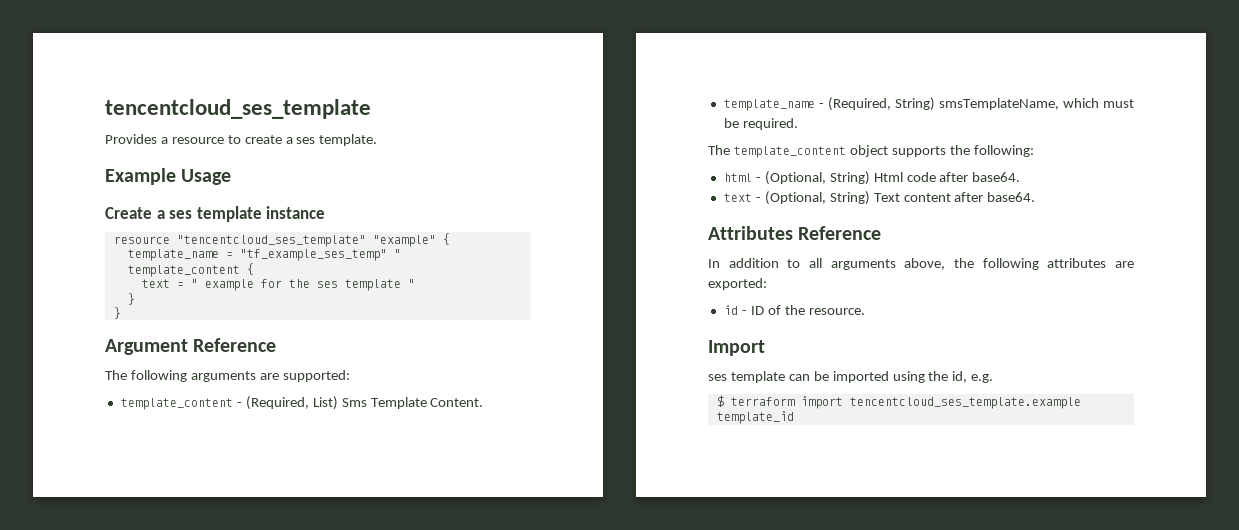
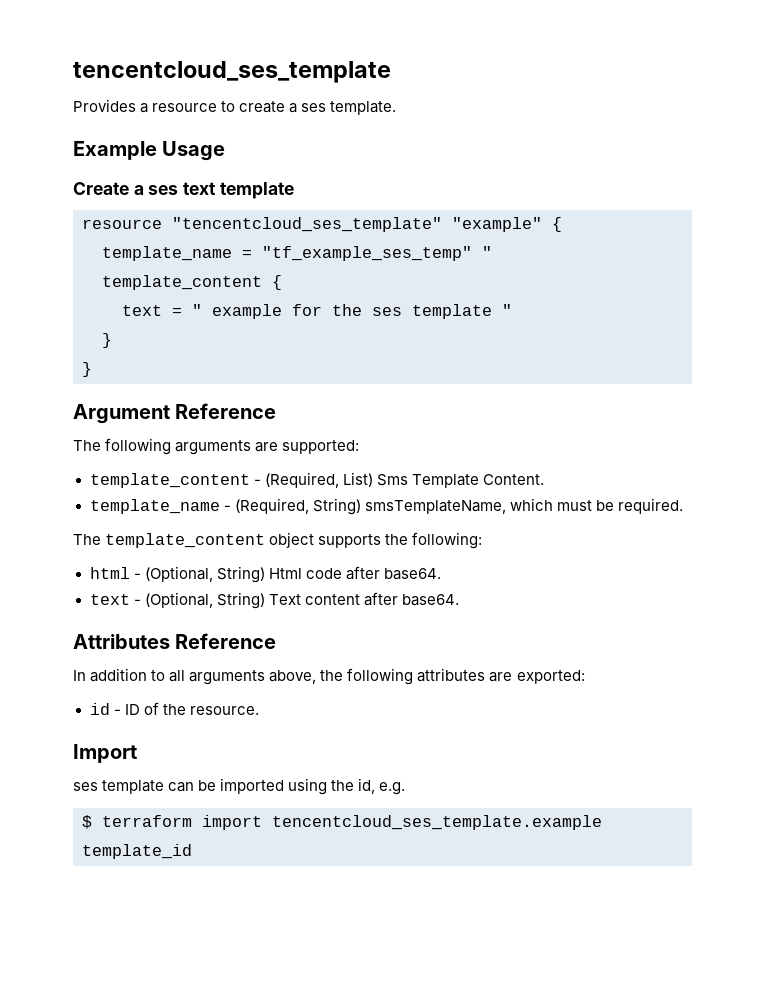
- Create a ses template instance
+ Create a ses text template

